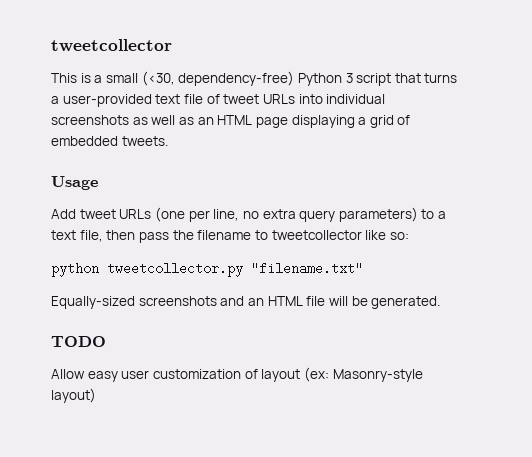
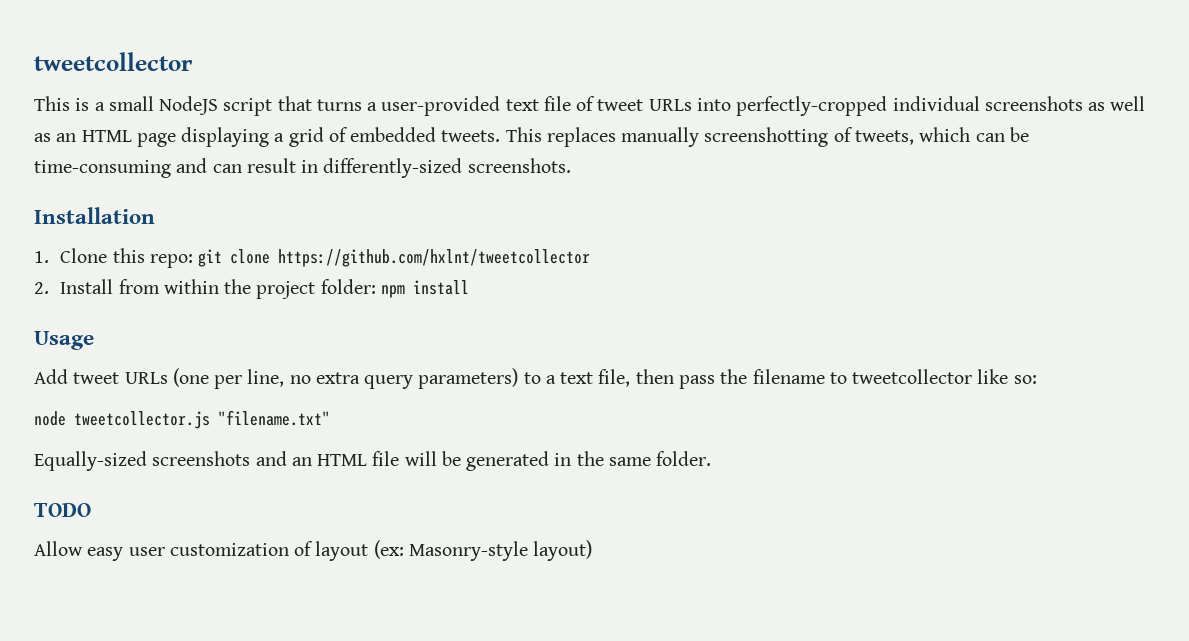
- This is a small (<30, dependency-free) Python 3 script that turns a user-provided text file of tweet URLs into individual screenshots as well as an HTML page displaying a grid of embedded tweets.
+ This is a small NodeJS script that turns a user-provided text file of tweet URLs into perfectly-cropped individual screenshots as well as an HTML page displaying a grid of embedded tweets. This replaces manually screenshotting of tweets, which can be time-consuming and can result in differently-sized screenshots.
+ Installation
+ 1. Clone this repo: git clone https://github.com/hxlnt/tweetcollector
+ 2. Install from within the project folder: npm install
- python tweetcollector.py "filename.txt"
+ node tweetcollector.js "filename.txt"
- Equally-sized screenshots and an HTML file will be generated.
+ Equally-sized screenshots and an HTML file will be generated in the same folder.

